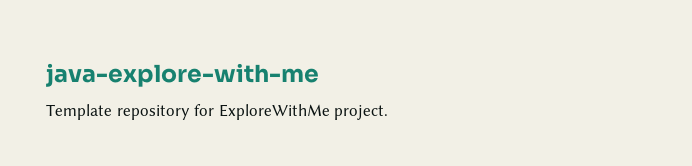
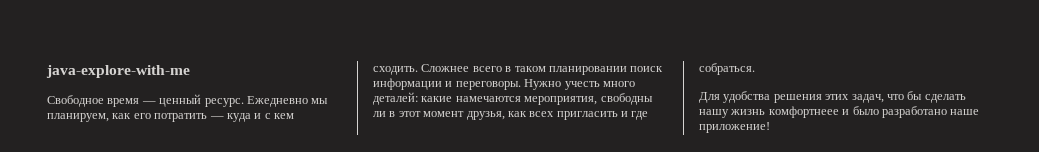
- Template repository for ExploreWithMe project.
+ Свободное время — ценный ресурс. Ежедневно мы планируем, как его потратить — куда и с кем сходить. Сложнее всего в таком планировании поиск информации и переговоры. Нужно учесть много деталей: какие намечаются мероприятия, свободны ли в этот момент друзья, как всех пригласить и где собраться.
+ Для удобства решения этих задач, что бы сделать нашу жизнь комфортнеее и было разработано наше приложение!

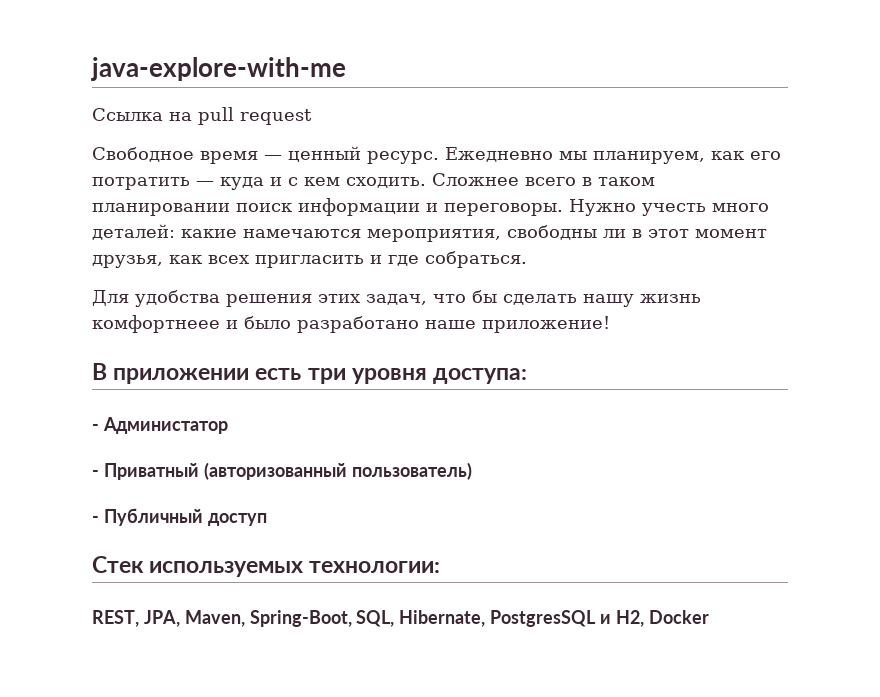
+ Ссылка на pull request
+ В приложении есть три уровня доступа:
+ - Администатор
+ - Приватный (авторизованный пользователь)
+ - Публичный доступ
+ Стек используемых технологии:
+ REST, JPA, Maven, Spring-Boot, SQL, Hibernate, PostgresSQL и H2, Docker

